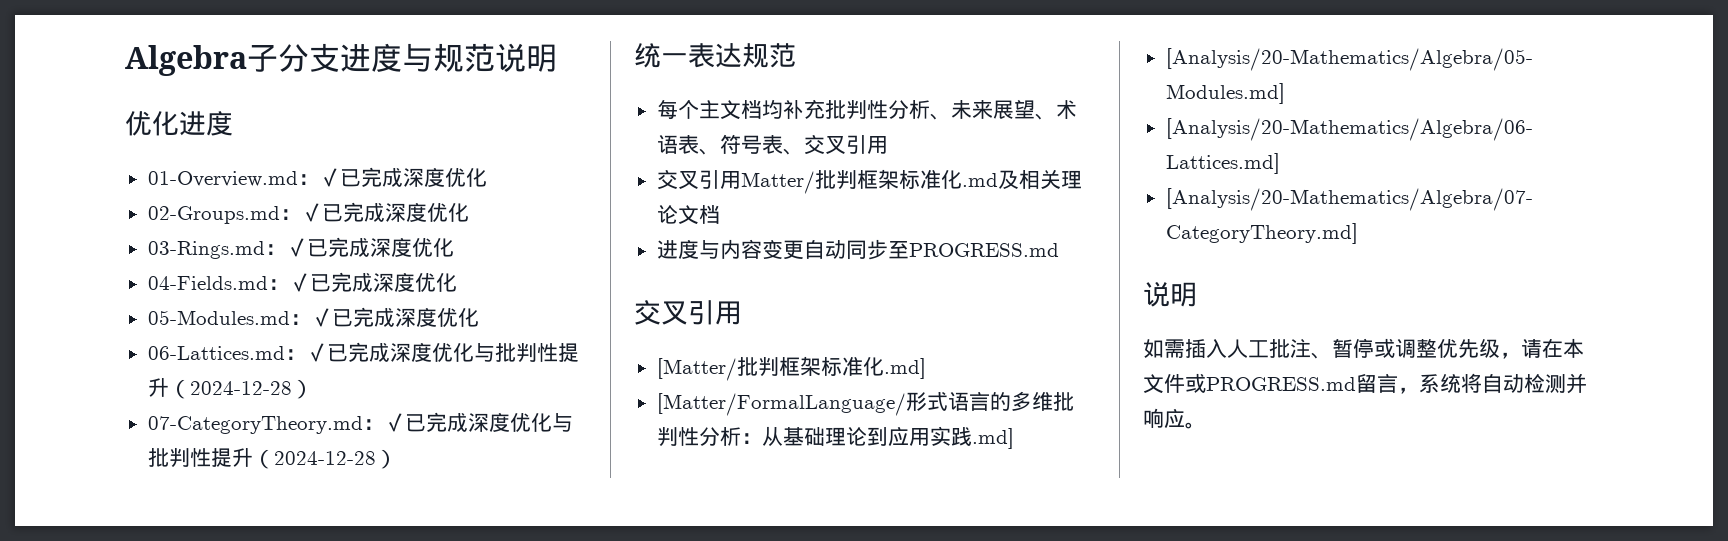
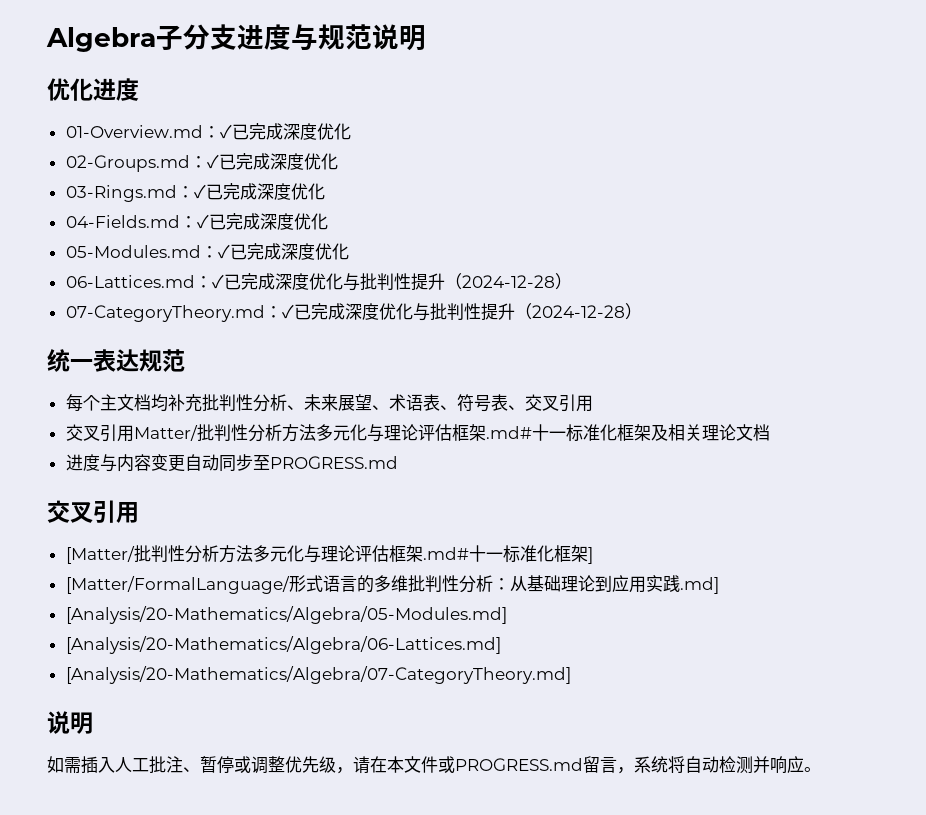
- 交叉引用Matter/批判框架标准化.md及相关理论文档
+ 交叉引用Matter/批判性分析方法多元化与理论评估框架.md#十一标准化框架及相关理论文档
- [Matter/批判框架标准化.md]
+ [Matter/批判性分析方法多元化与理论评估框架.md#十一标准化框架]

